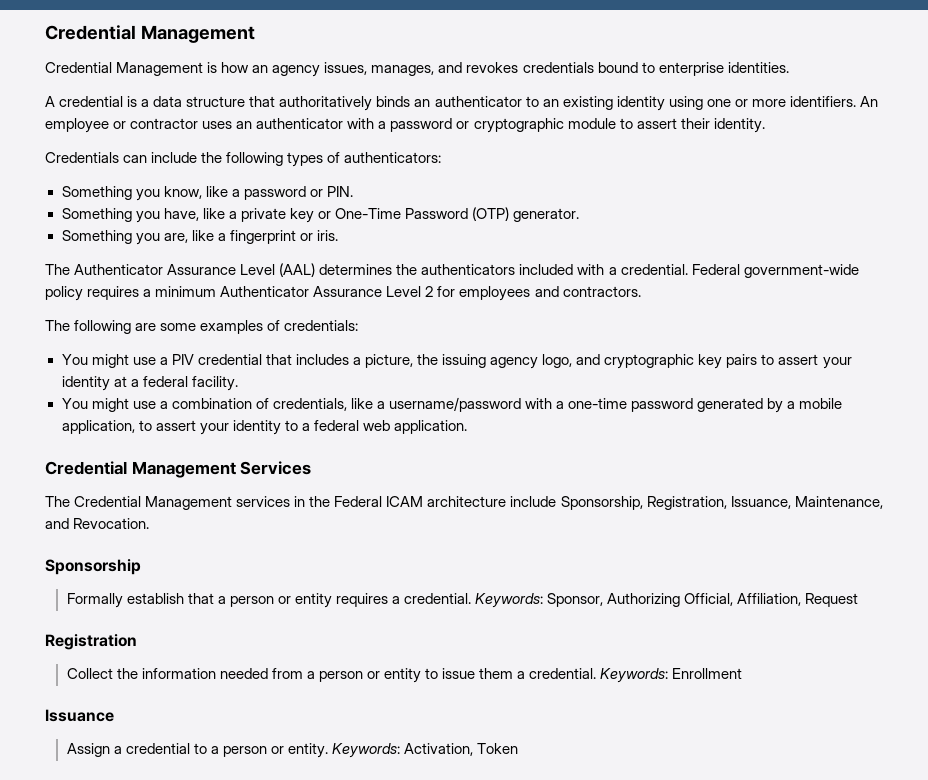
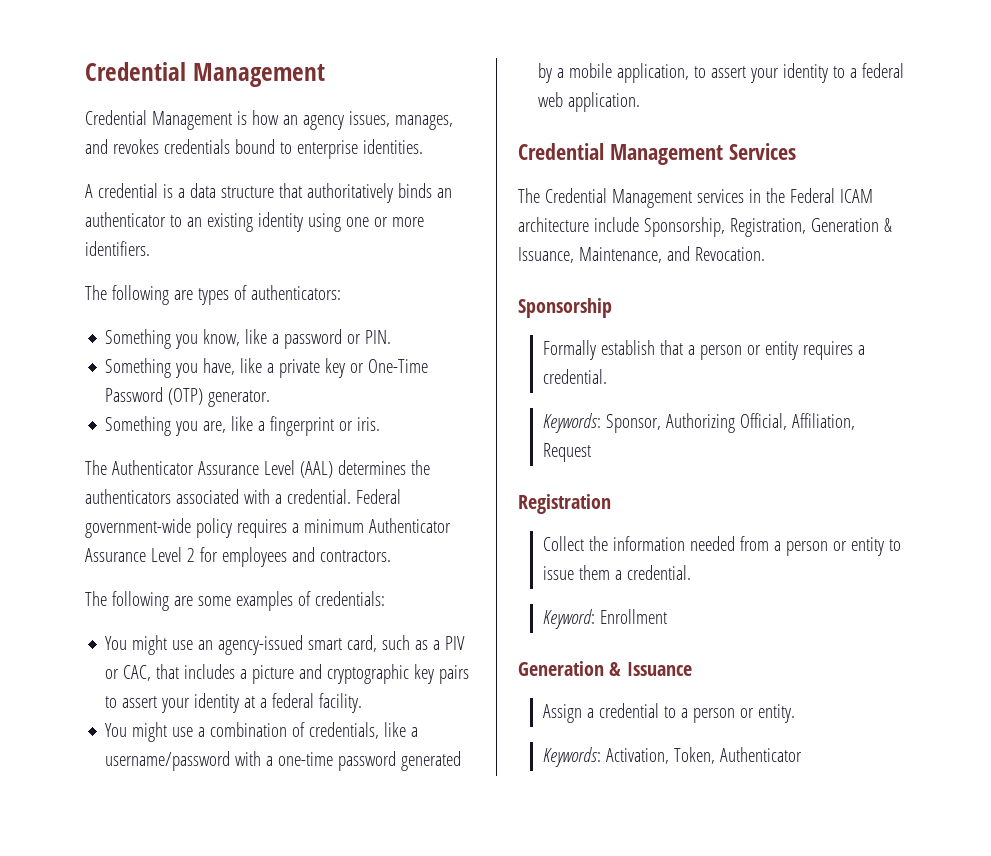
- A credential is a data structure that authoritatively binds an authenticator to an existing identity using one or more identifiers. An employee or contractor uses an authenticator with a password or cryptographic module to assert their identity.
- Credentials can include the following types of authenticators:
+ A credential is a data structure that authoritatively binds an authenticator to an existing identity using one or more identifiers.
+ The following are types of authenticators:
- The Authenticator Assurance Level (AAL) determines the authenticators included with a credential.
+ The Authenticator Assurance Level (AAL) determines the authenticators associated with a credential.
- You might use a PIV credential that includes a picture, the issuing agency logo, and cryptographic key pairs to assert your identity at a federal facility.
+ You might use an agency-issued smart card, such as a PIV or CAC, that includes a picture and cryptographic key pairs to assert your identity at a federal facility.
- The Credential Management services in the Federal ICAM architecture include Sponsorship, Registration, Issuance, Maintenance, and Revocation.
+ The Credential Management services in the Federal ICAM architecture include Sponsorship, Registration, Generation & Issuance, Maintenance, and Revocation.
- Formally establish that a person or entity requires a credential. Keywords: Sponsor, Authorizing Official, Affiliation, Request
+ Formally establish that a person or entity requires a credential.
+ Keywords: Sponsor, Authorizing Official, Affiliation, Request
- Collect the information needed from a person or entity to issue them a credential. Keywords: Enrollment
+ Collect the information needed from a person or entity to issue them a credential.
+ Keyword: Enrollment
- Issuance
+ Generation & Issuance
- Assign a credential to a person or entity. Keywords: Activation, Token
+ Assign a credential to a person or entity.
+ Keywords: Activation, Token, Authenticator

